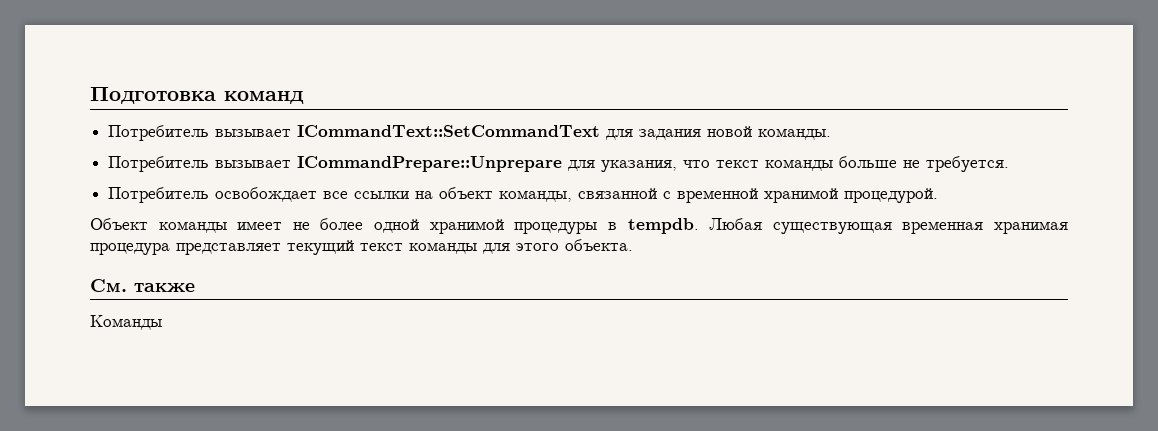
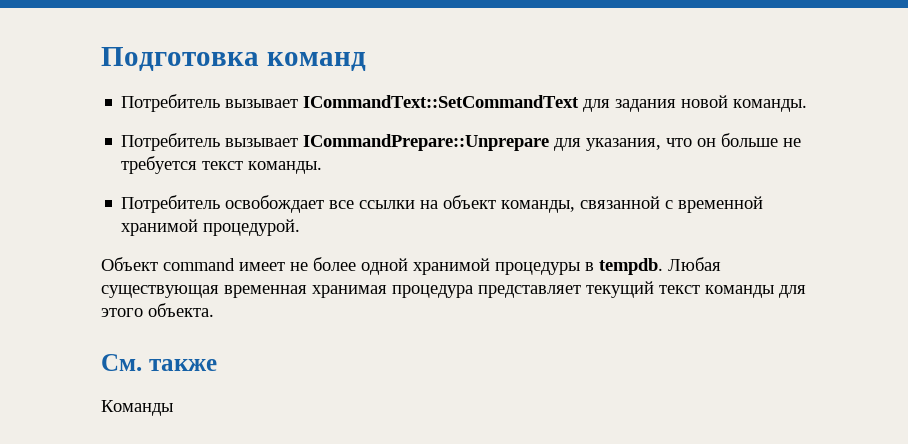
- Потребитель вызывает ICommandPrepare::Unprepare для указания, что текст команды больше не требуется.
+ Потребитель вызывает ICommandPrepare::Unprepare для указания, что он больше не требуется текст команды.
- Объект команды имеет не более одной хранимой процедуры в tempdb.
+ Объект command имеет не более одной хранимой процедуры в tempdb.

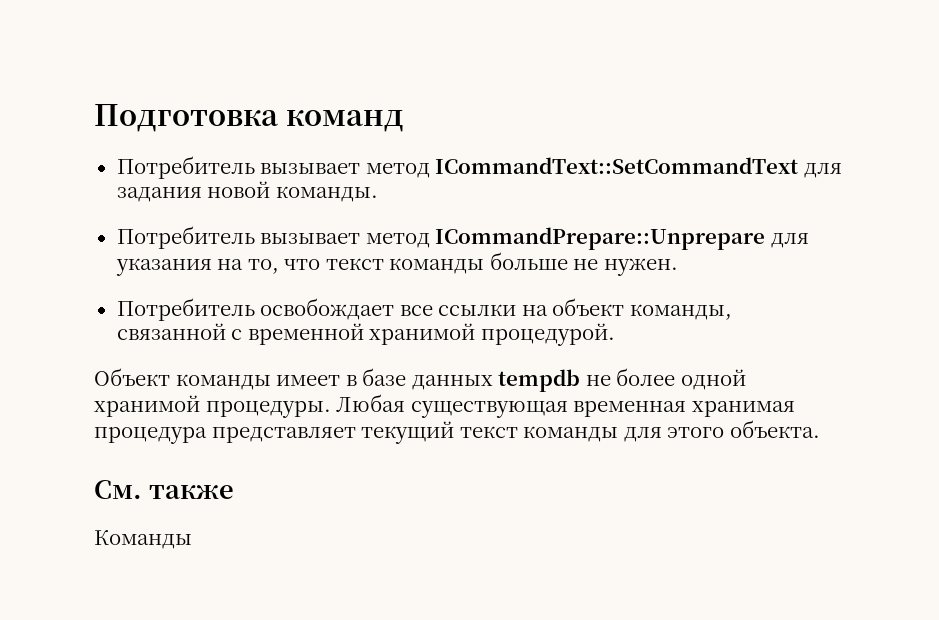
- Потребитель вызывает ICommandText::SetCommandText для задания новой команды.
+ Потребитель вызывает метод ICommandText::SetCommandText для задания новой команды.
- Потребитель вызывает ICommandPrepare::Unprepare для указания, что он больше не требуется текст команды.
+ Потребитель вызывает метод ICommandPrepare::Unprepare для указания на то, что текст команды больше не нужен.
- Объект command имеет не более одной хранимой процедуры в tempdb.
+ Объект команды имеет в базе данных tempdb не более одной хранимой процедуры.

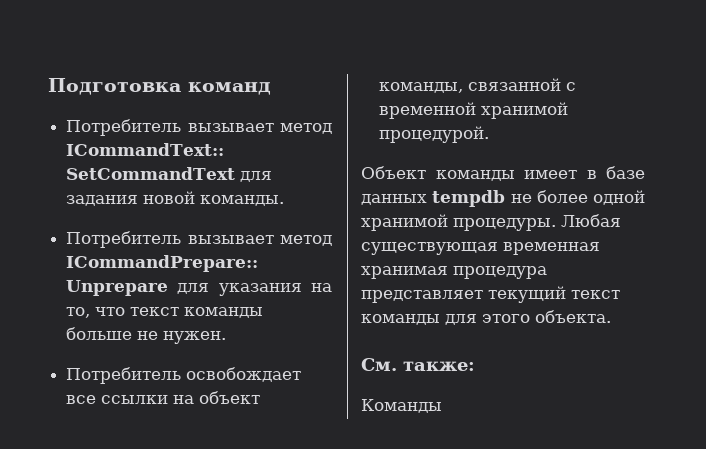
- См. также
+ См. также:

